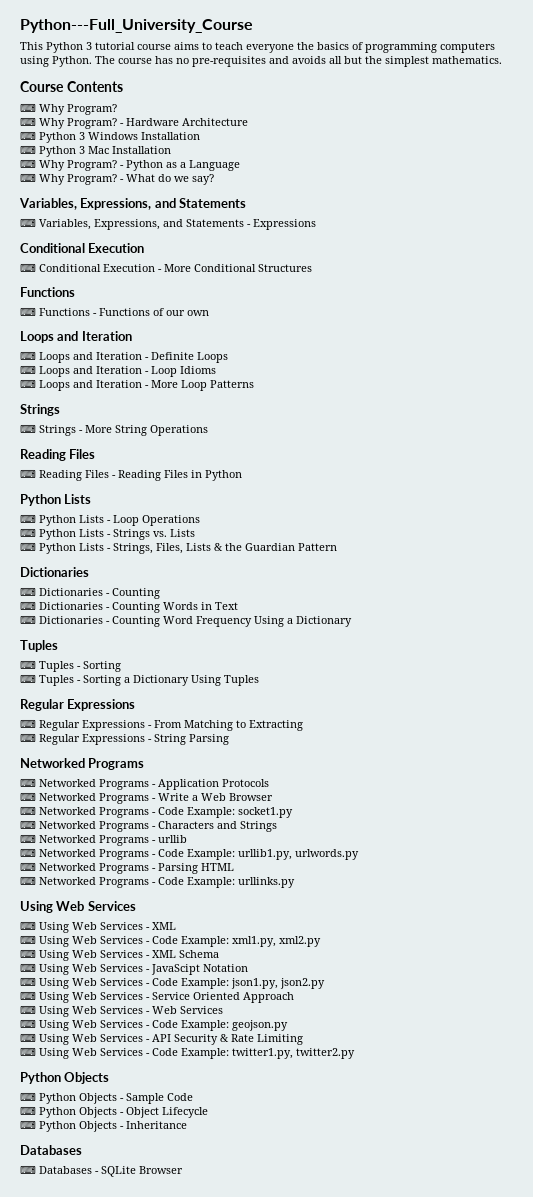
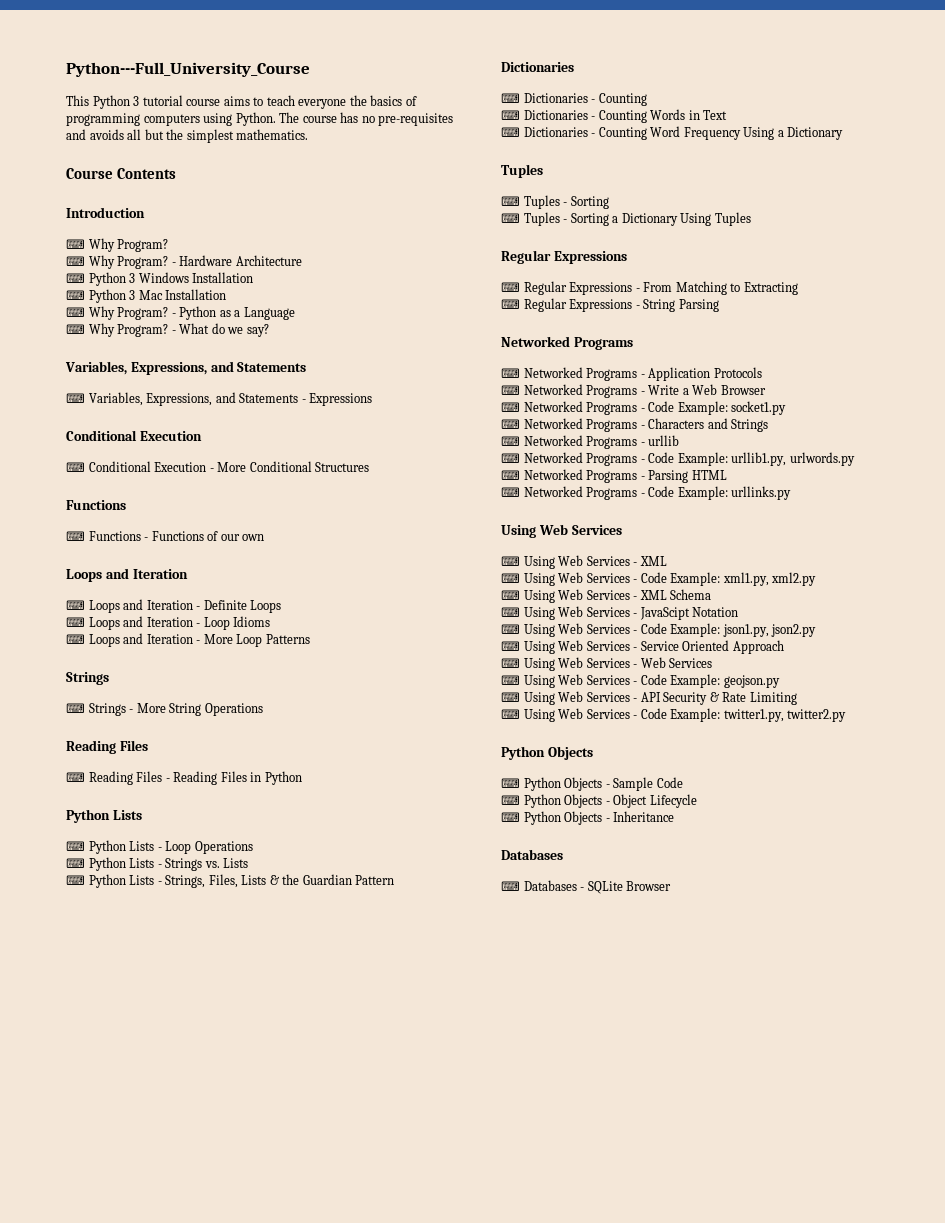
+ Introduction

